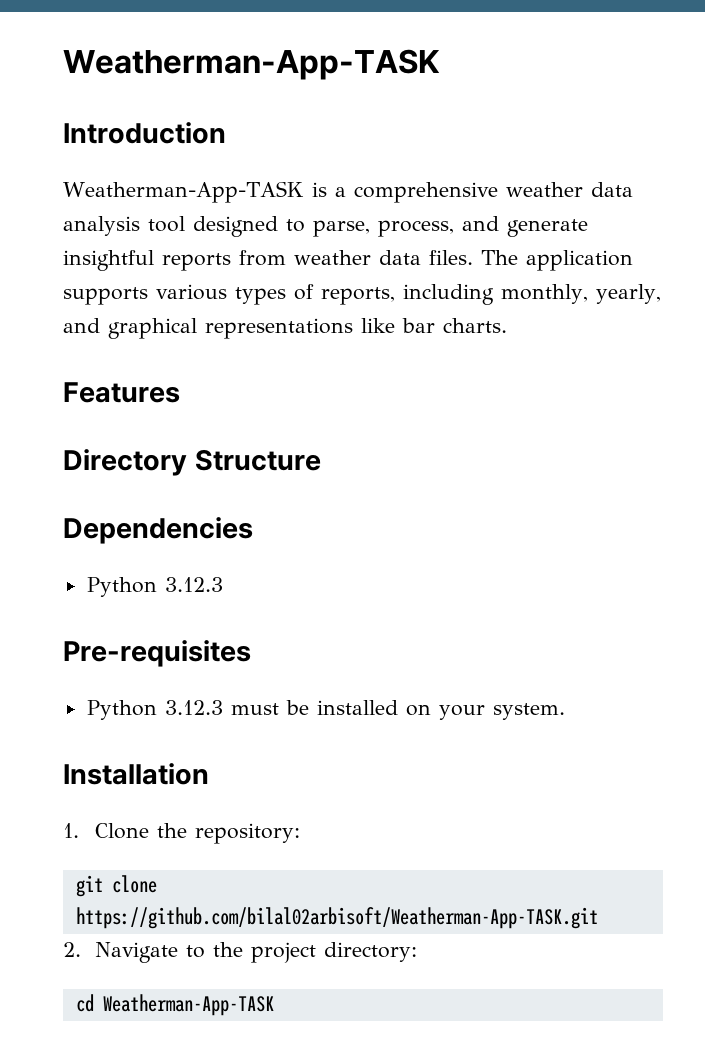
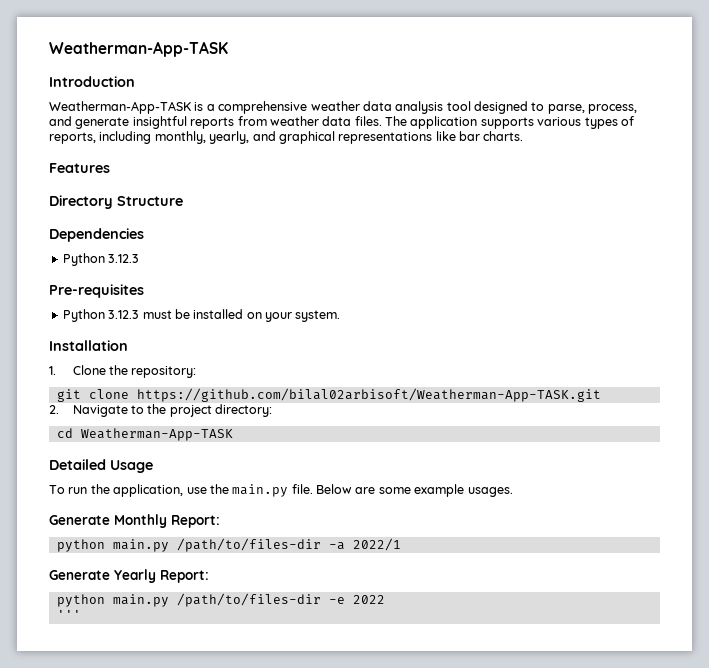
+ Detailed Usage
+ To run the application, use the main.py file. Below are some example usages.
+ Generate Monthly Report:
+ python main.py /path/to/files-dir -a 2022/1
+ Generate Yearly Report:
+ python main.py /path/to/files-dir -e 2022
+ '''

